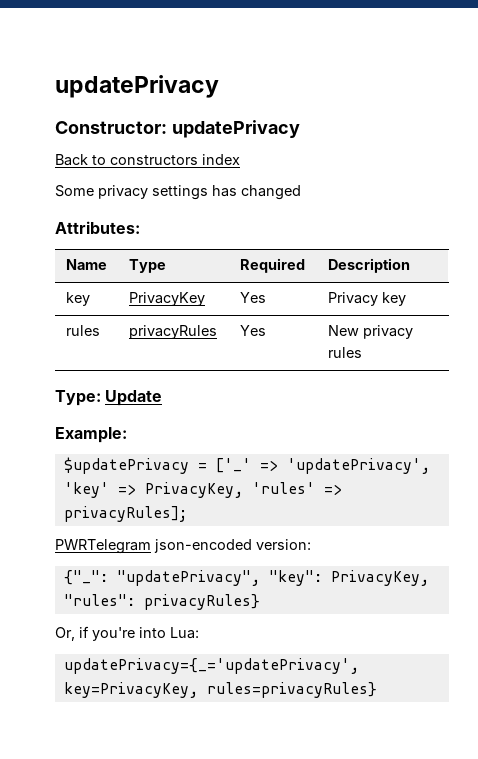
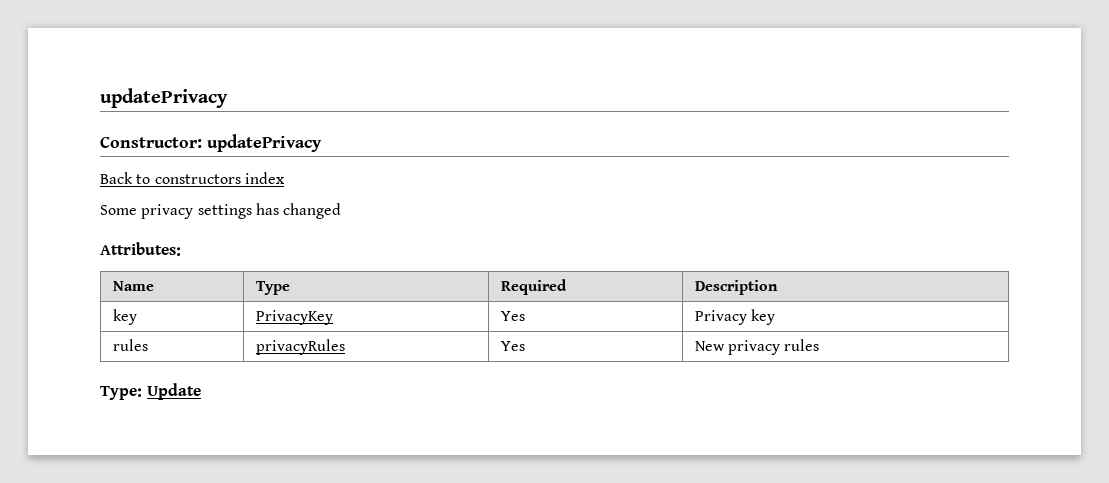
- Example:
- $updatePrivacy = ['_' => 'updatePrivacy', 'key' => PrivacyKey, 'rules' => privacyRules];
- PWRTelegram json-encoded version:
- {"_": "updatePrivacy", "key": PrivacyKey, "rules": privacyRules}
- Or, if you're into Lua:
- updatePrivacy={_='updatePrivacy', key=PrivacyKey, rules=privacyRules}

